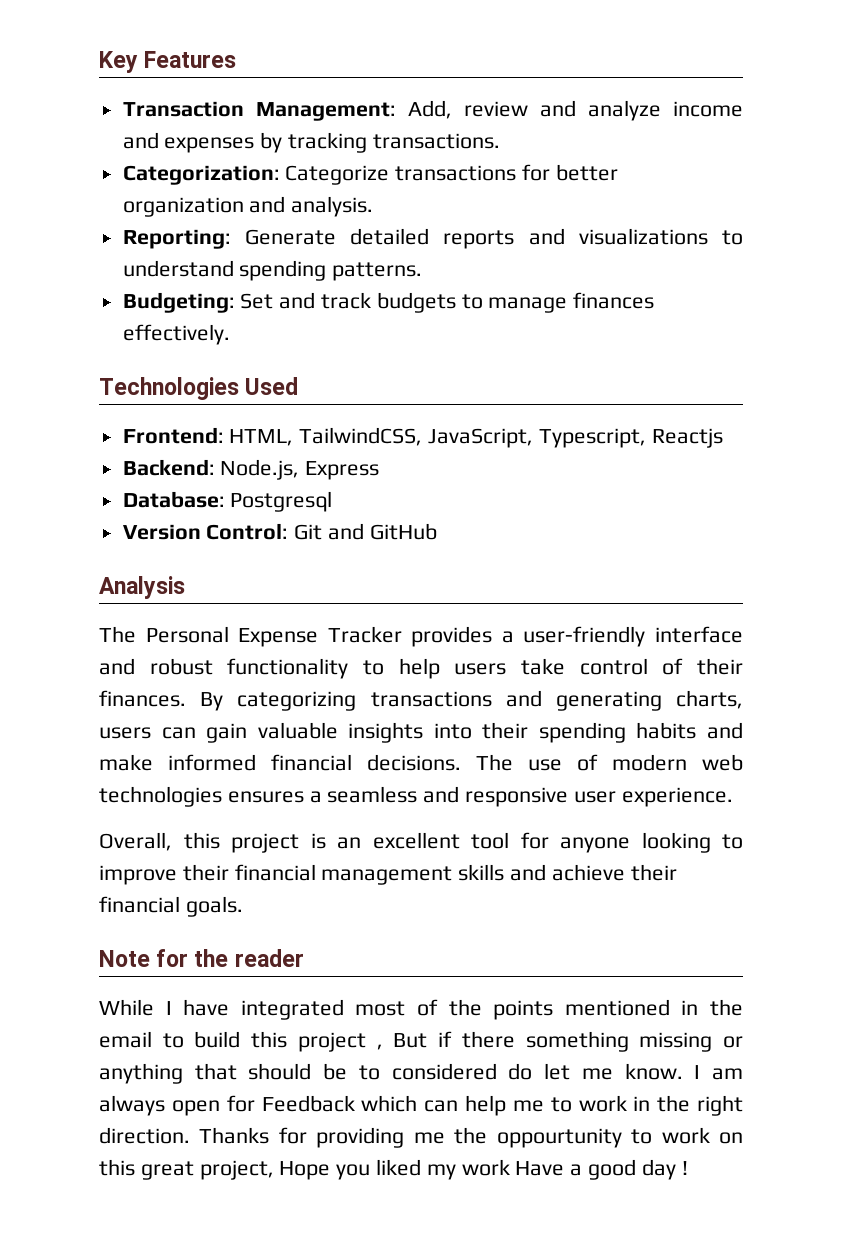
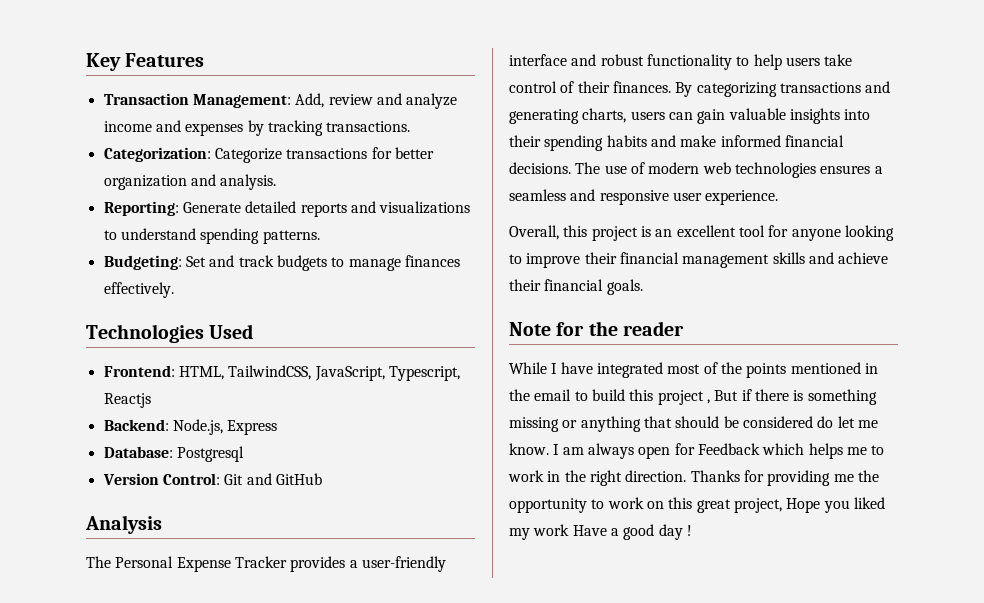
- While I have integrated most of the points mentioned in the email to build this project , But if there something missing or anything that should be to considered do let me know.
+ While I have integrated most of the points mentioned in the email to build this project , But if there is something missing or anything that should be considered do let me know.
- I am always open for Feedback which can help me to work in the right direction.
+ I am always open for Feedback which helps me to work in the right direction.
- Thanks for providing me the oppourtunity to work on this great project, Hope you liked my work Have a good day !
+ Thanks for providing me the opportunity to work on this great project, Hope you liked my work Have a good day !

